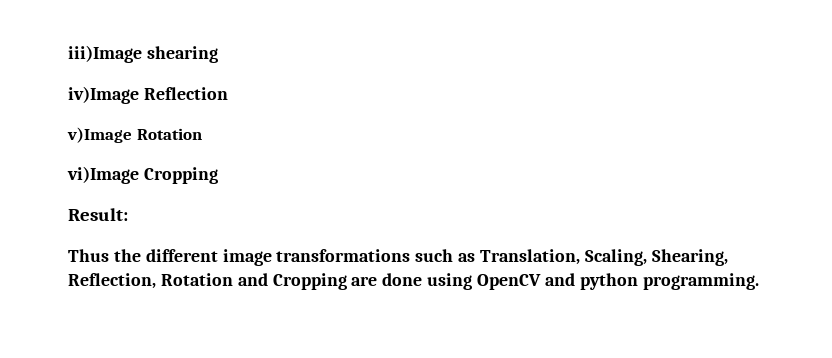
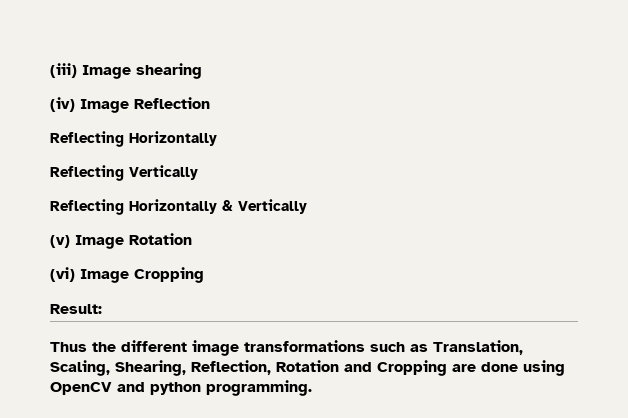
- iii)Image shearing
+ (iii) Image shearing
- iv)Image Reflection
- v)Image Rotation
+ (iv) Image Reflection
+ Reflecting Horizontally
+ Reflecting Vertically
+ Reflecting Horizontally & Vertically
+ (v) Image Rotation
- vi)Image Cropping
+ (vi) Image Cropping

